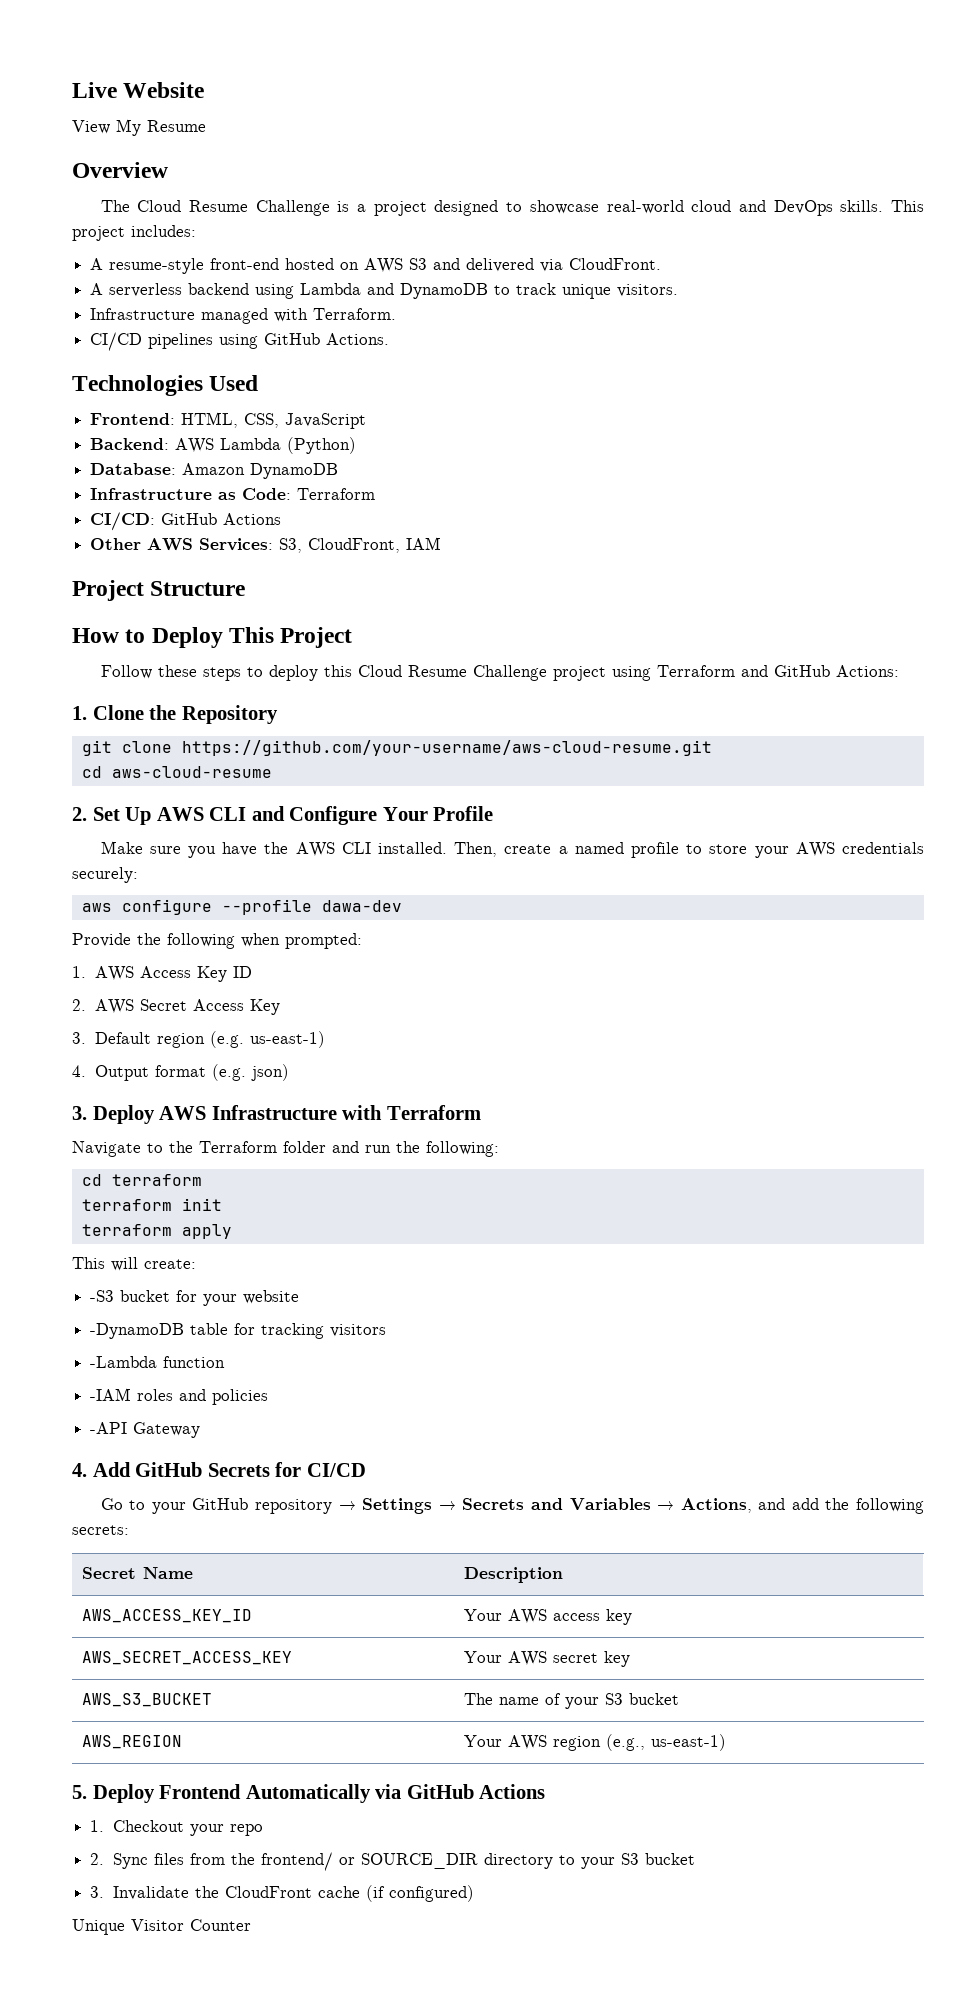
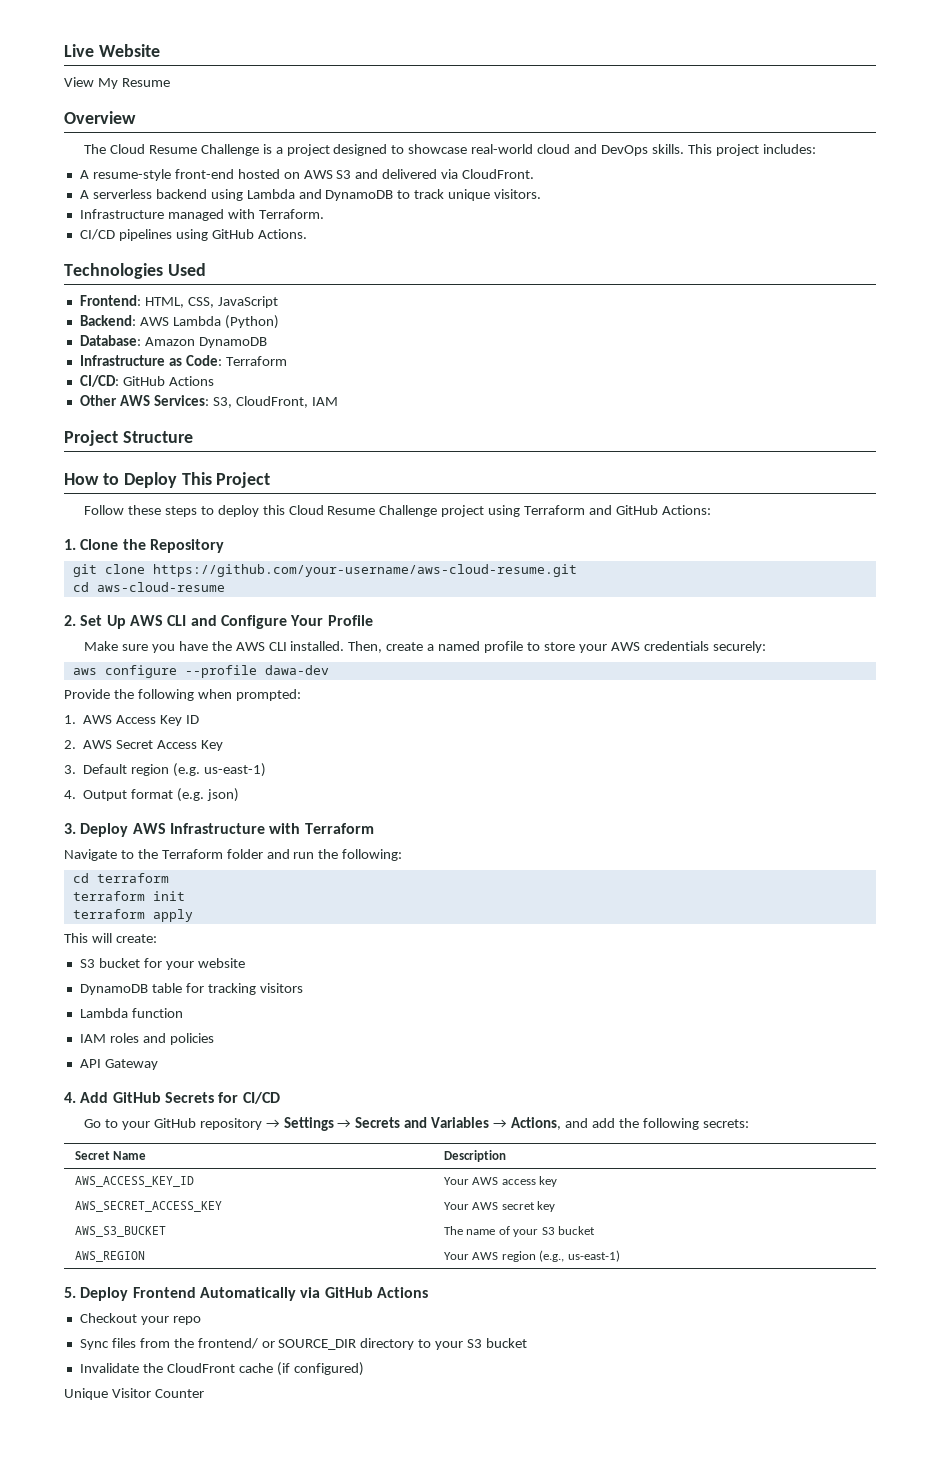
- -S3 bucket for your website
+ S3 bucket for your website
- -DynamoDB table for tracking visitors
+ DynamoDB table for tracking visitors
- -Lambda function
+ Lambda function
- -IAM roles and policies
+ IAM roles and policies
- -API Gateway
+ API Gateway
- 1. Checkout your repo
+ Checkout your repo
- 2. Sync files from the frontend/ or SOURCE_DIR directory to your S3 bucket
+ Sync files from the frontend/ or SOURCE_DIR directory to your S3 bucket
- 3. Invalidate the CloudFront cache (if configured)
+ Invalidate the CloudFront cache (if configured)

